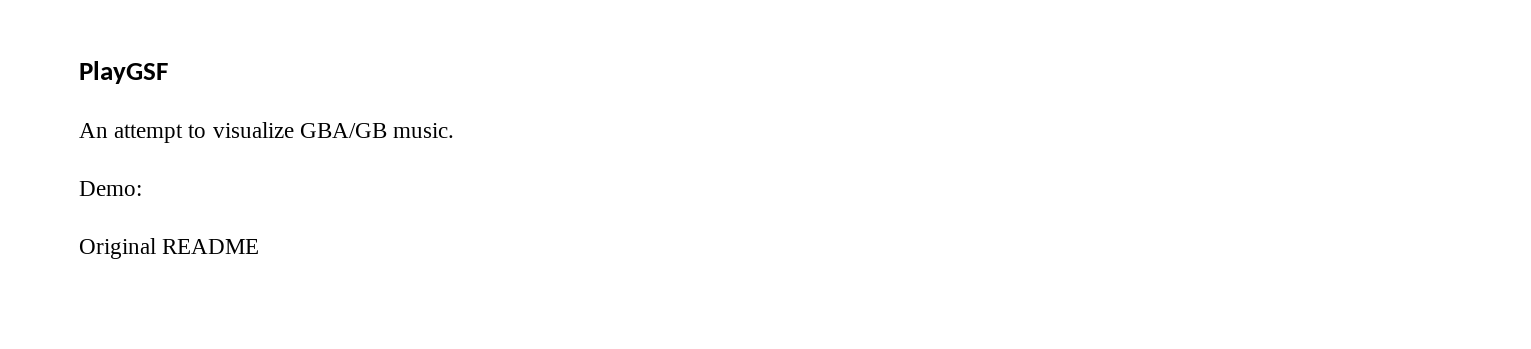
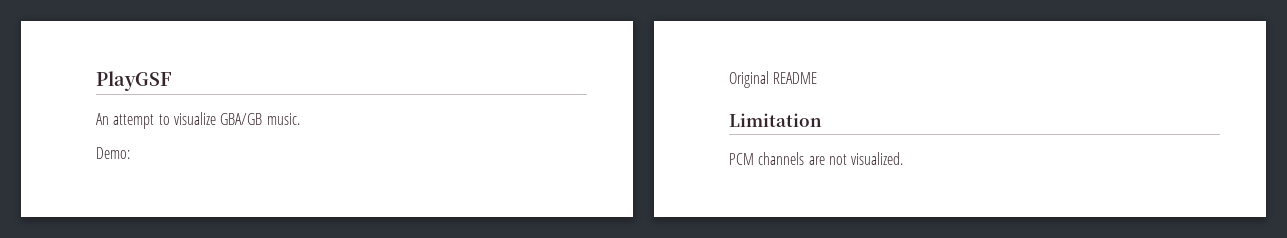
+ Limitation
+ PCM channels are not visualized.

